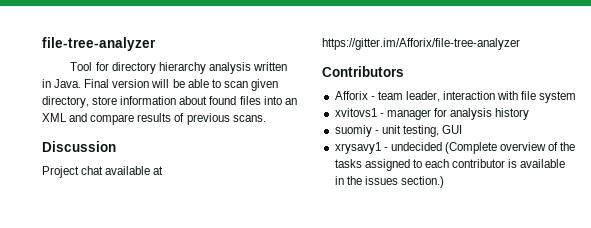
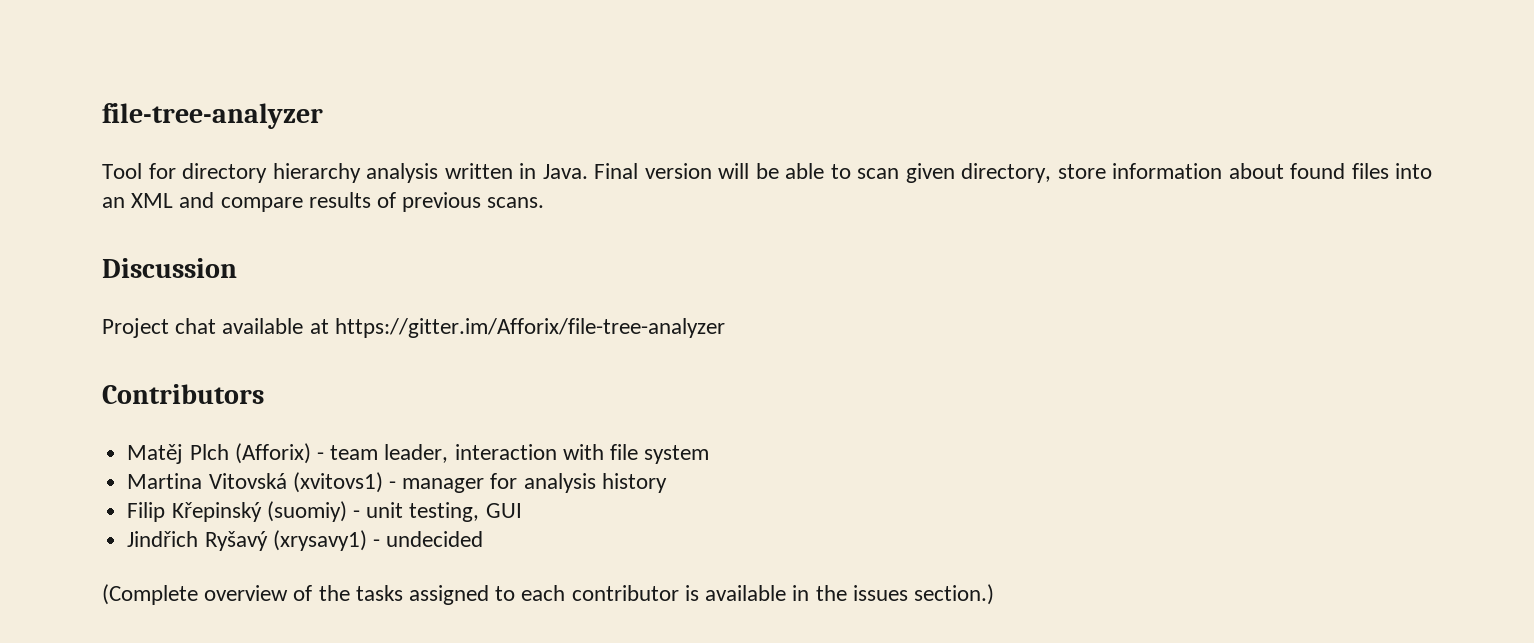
- Afforix - team leader, interaction with file system
+ Matěj Plch (Afforix) - team leader, interaction with file system
- xvitovs1 - manager for analysis history
+ Martina Vitovská (xvitovs1) - manager for analysis history
- suomiy - unit testing, GUI
+ Filip Křepinský (suomiy) - unit testing, GUI
- xrysavy1 - undecided (Complete overview of the tasks assigned to each contributor is available in the issues section.)
+ Jindřich Ryšavý (xrysavy1) - undecided
+ (Complete overview of the tasks assigned to each contributor is available in the issues section.)

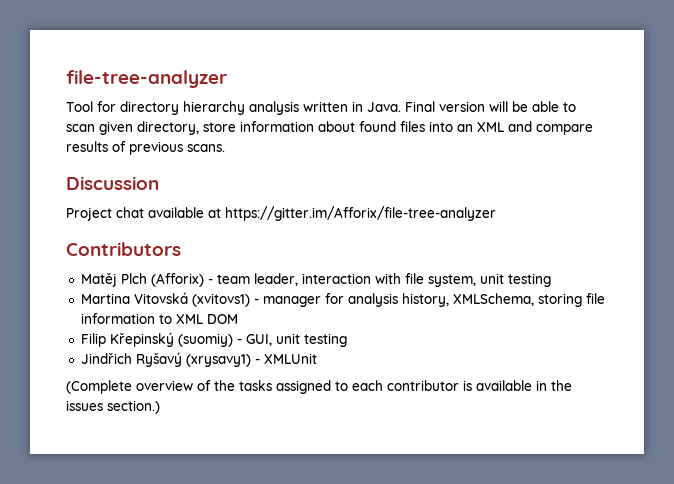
- Matěj Plch (Afforix) - team leader, interaction with file system
+ Matěj Plch (Afforix) - team leader, interaction with file system, unit testing
- Martina Vitovská (xvitovs1) - manager for analysis history
+ Martina Vitovská (xvitovs1) - manager for analysis history, XMLSchema, storing file information to XML DOM
- Filip Křepinský (suomiy) - unit testing, GUI
+ Filip Křepinský (suomiy) - GUI, unit testing
- Jindřich Ryšavý (xrysavy1) - undecided
+ Jindřich Ryšavý (xrysavy1) - XMLUnit

